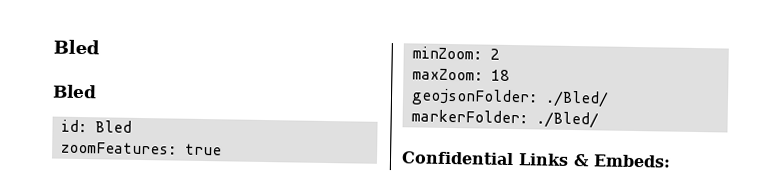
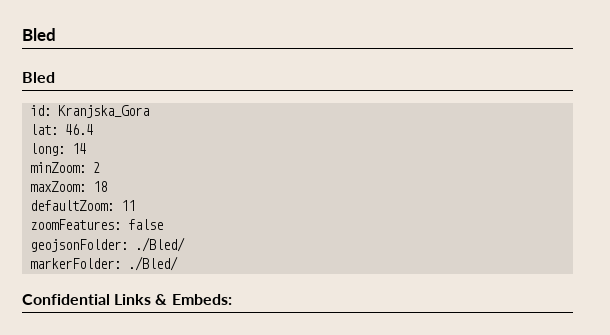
- id: Bled
- zoomFeatures: true
+ id: Kranjska_Gora
+ lat: 46.4
+ long: 14
+ defaultZoom: 11
+ zoomFeatures: false

